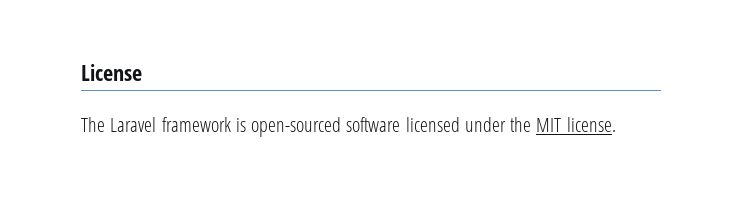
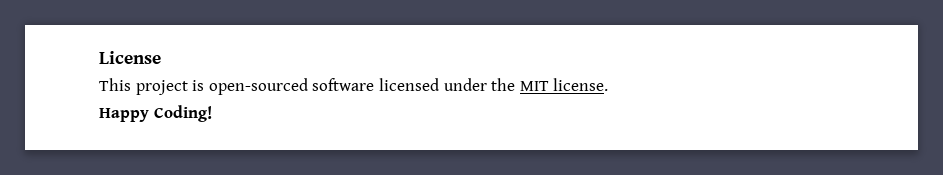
- The Laravel framework is open-sourced software licensed under the MIT license.
+ This project is open-sourced software licensed under the MIT license.
+ Happy Coding!

